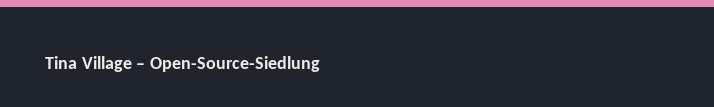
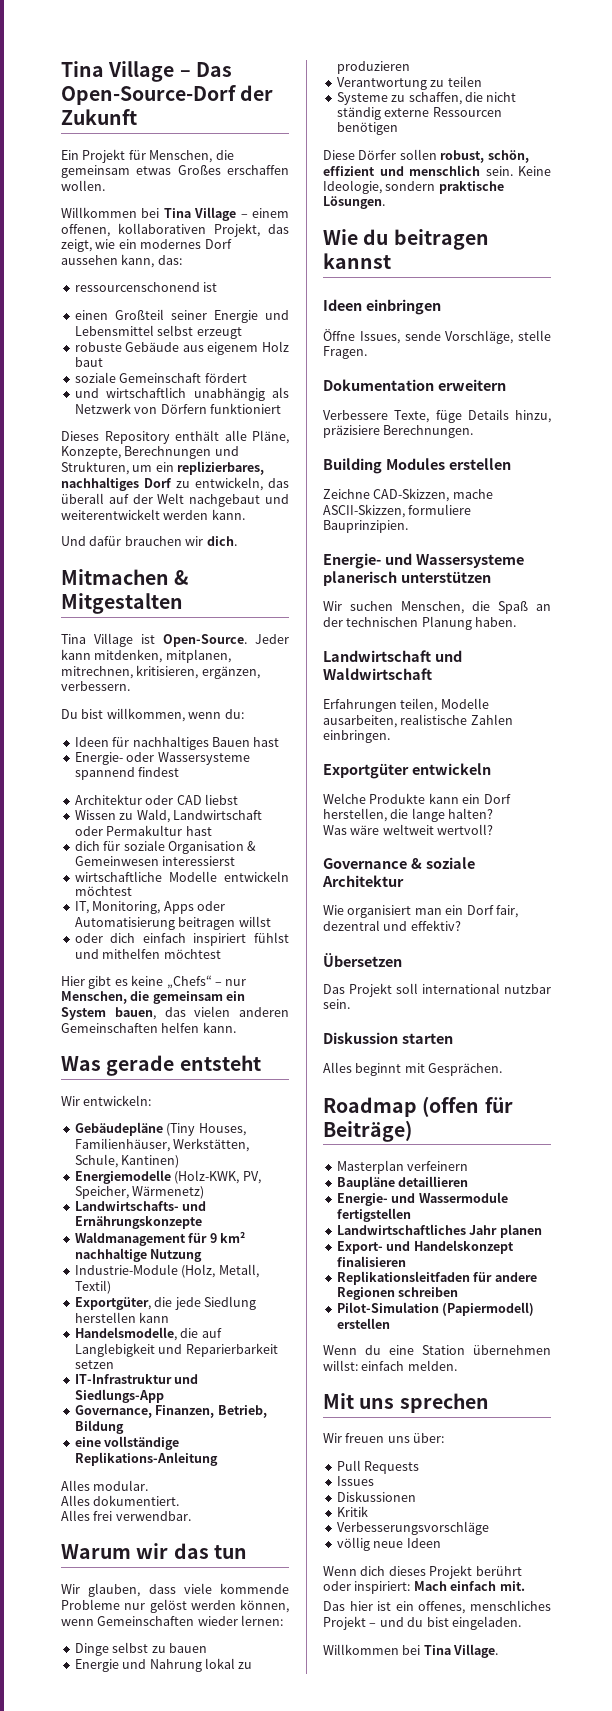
- Tina Village – Open-Source-Siedlung
+ Tina Village – Das Open-Source-Dorf der Zukunft
+ Ein Projekt für Menschen, die gemeinsam etwas Großes erschaffen wollen.
+ Willkommen bei Tina Village – einem offenen, kollaborativen Projekt, das zeigt, wie ein modernes Dorf aussehen kann, das:
+ ressourcenschonend ist
+ einen Großteil seiner Energie und Lebensmittel selbst erzeugt
+ robuste Gebäude aus eigenem Holz baut
+ soziale Gemeinschaft fördert
+ und wirtschaftlich unabhängig als Netzwerk von Dörfern funktioniert
+ Dieses Repository enthält alle Pläne, Konzepte, Berechnungen und Strukturen, um ein replizierbares, nachhaltiges Dorf zu entwickeln, das überall auf der Welt nachgebaut und weiterentwickelt werden kann.
+ Und dafür brauchen wir dich.
+ Mitmachen & Mitgestalten
+ Tina Village ist Open-Source. Jeder kann mitdenken, mitplanen, mitrechnen, kritisieren, ergänzen, verbessern.
+ Du bist willkommen, wenn du:
+ Ideen für nachhaltiges Bauen hast
+ Energie- oder Wassersysteme spannend findest
+ Architektur oder CAD liebst
+ Wissen zu Wald, Landwirtschaft oder Permakultur hast
+ dich für soziale Organisation & Gemeinwesen interessierst
+ wirtschaftliche Modelle entwickeln möchtest
+ IT, Monitoring, Apps oder Automatisierung beitragen willst
+ oder dich einfach inspiriert fühlst und mithelfen möchtest
+ Hier gibt es keine „Chefs“ – nur Menschen, die gemeinsam ein System bauen, das vielen anderen Gemeinschaften helfen kann.
+ Was gerade entsteht
+ Wir entwickeln:
+ Gebäudepläne (Tiny Houses, Familienhäuser, Werkstätten, Schule, Kantinen)
+ Energiemodelle (Holz-KWK, PV, Speicher, Wärmenetz)
+ Landwirtschafts- und Ernährungskonzepte
+ Waldmanagement für 9 km² nachhaltige Nutzung
+ Industrie-Module (Holz, Metall, Textil)
+ Exportgüter, die jede Siedlung herstellen kann
+ Handelsmodelle, die auf Langlebigkeit und Reparierbarkeit setzen
+ IT-Infrastruktur und Siedlungs-App
+ Governance, Finanzen, Betrieb, Bildung
+ eine vollständige Replikations-Anleitung
+ Alles modular.
+ Alles dokumentiert.
+ Alles frei verwendbar.
+ Warum wir das tun
+ Wir glauben, dass viele kommende Probleme nur gelöst werden können, wenn Gemeinschaften wieder lernen:
+ Dinge selbst zu bauen
+ Energie und Nahrung lokal zu produzieren
+ Verantwortung zu teilen
+ Systeme zu schaffen, die nicht ständig externe Ressourcen benötigen
+ Diese Dörfer sollen robust, schön, effizient und menschlich sein. Keine Ideologie, sondern praktische Lösungen.
+ Wie du beitragen kannst
+ Ideen einbringen
+ Öffne Issues, sende Vorschläge, stelle Fragen.
+ Dokumentation erweitern
+ Verbessere Texte, füge Details hinzu, präzisiere Berechnungen.
+ Building Modules erstellen
+ Zeichne CAD-Skizzen, mache ASCII-Skizzen, formuliere Bauprinzipien.
+ Energie- und Wassersysteme planerisch unterstützen
+ Wir suchen Menschen, die Spaß an der technischen Planung haben.
+ Landwirtschaft und Waldwirtschaft
+ Erfahrungen teilen, Modelle ausarbeiten, realistische Zahlen einbringen.
+ Exportgüter entwickeln
+ Welche Produkte kann ein Dorf herstellen, die lange halten?
+ Was wäre weltweit wertvoll?
+ Governance & soziale Architektur
+ Wie organisiert man ein Dorf fair, dezentral und effektiv?
+ Übersetzen
+ Das Projekt soll international nutzbar sein.
+ Diskussion starten
+ Alles beginnt mit Gesprächen.
+ Roadmap (offen für Beiträge)
+ Masterplan verfeinern
+ Baupläne detaillieren
+ Energie- und Wassermodule fertigstellen
+ Landwirtschaftliches Jahr planen
+ Export- und Handelskonzept finalisieren
+ Replikationsleitfaden für andere Regionen schreiben
+ Pilot-Simulation (Papiermodell) erstellen
+ Wenn du eine Station übernehmen willst: einfach melden.
+ Mit uns sprechen
+ Wir freuen uns über:
+ Pull Requests
+ Issues
+ Diskussionen
+ Kritik
+ Verbesserungsvorschläge
+ völlig neue Ideen
+ Wenn dich dieses Projekt berührt oder inspiriert: Mach einfach mit.
+ Das hier ist ein offenes, menschliches Projekt – und du bist eingeladen.
+ Willkommen bei Tina Village.

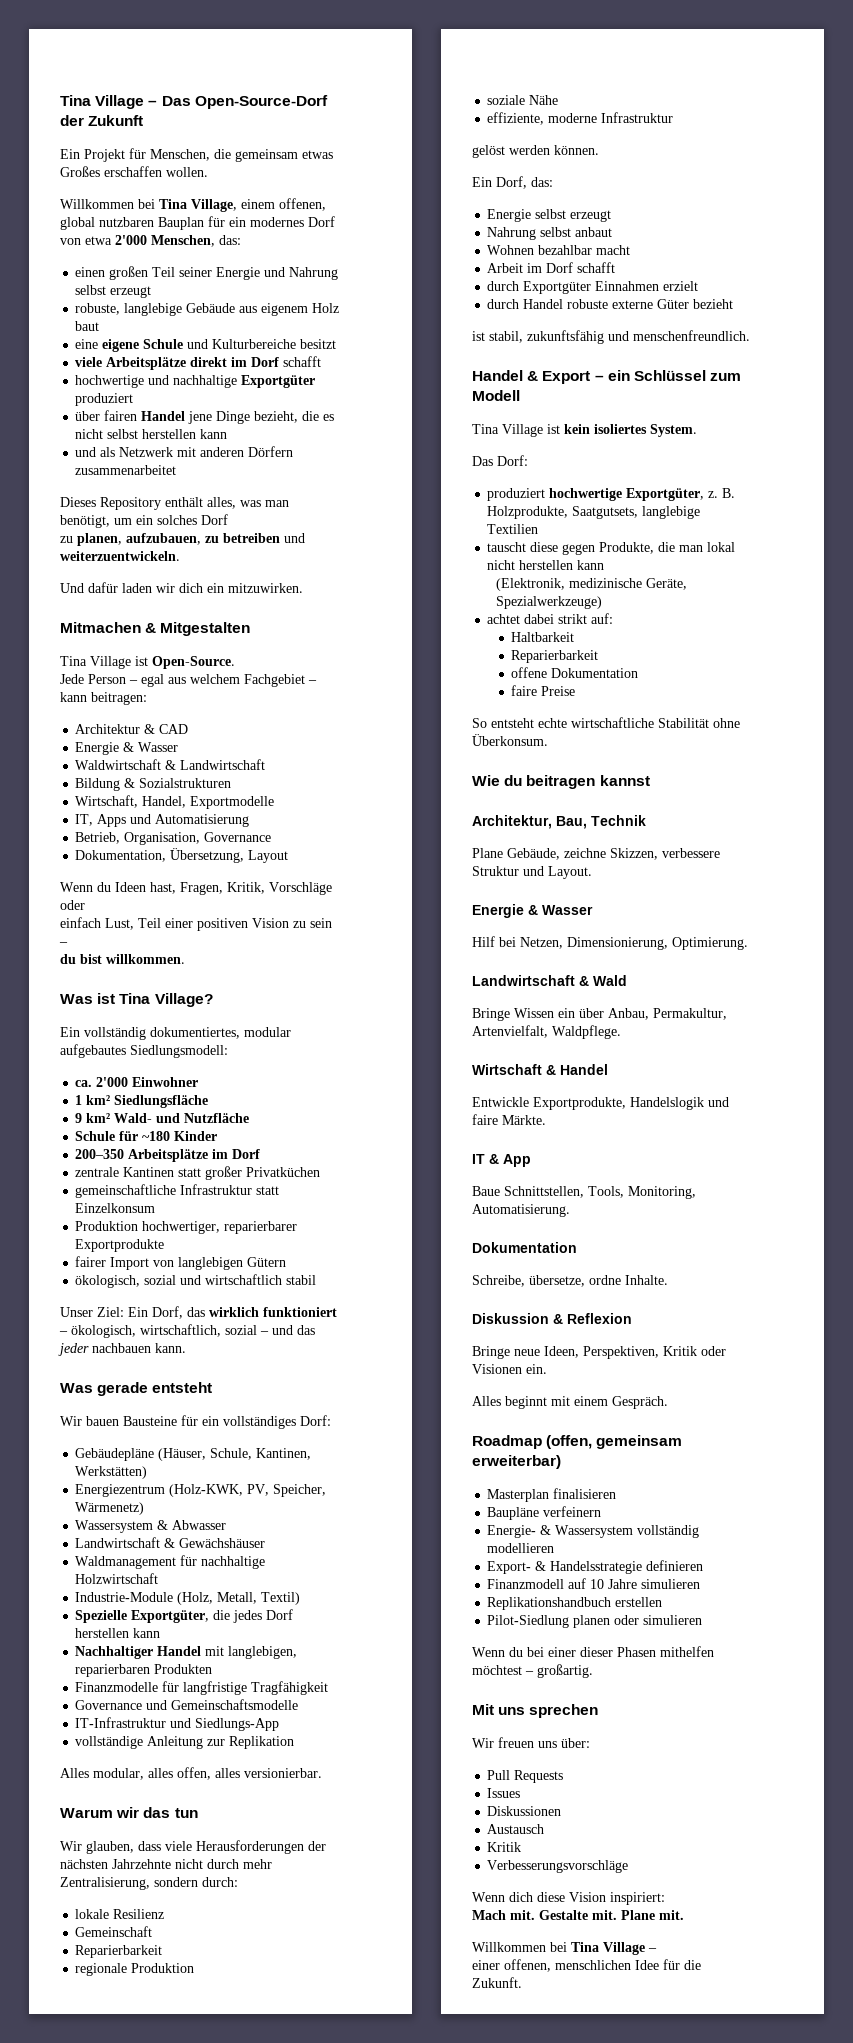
- Willkommen bei Tina Village – einem offenen, kollaborativen Projekt, das zeigt, wie ein modernes Dorf aussehen kann, das:
- ressourcenschonend ist
+ Willkommen bei Tina Village, einem offenen, global nutzbaren Bauplan für ein modernes Dorf von etwa 2'000 Menschen, das:
- einen Großteil seiner Energie und Lebensmittel selbst erzeugt
- robuste Gebäude aus eigenem Holz baut
+ einen großen Teil seiner Energie und Nahrung selbst erzeugt
+ robuste, langlebige Gebäude aus eigenem Holz baut
- soziale Gemeinschaft fördert
- und wirtschaftlich unabhängig als Netzwerk von Dörfern funktioniert
- Dieses Repository enthält alle Pläne, Konzepte, Berechnungen und Strukturen, um ein replizierbares, nachhaltiges Dorf zu entwickeln, das überall auf der Welt nachgebaut und weiterentwickelt werden kann.
- Und dafür brauchen wir dich.
+ eine eigene Schule und Kulturbereiche besitzt
+ viele Arbeitsplätze direkt im Dorf schafft
+ hochwertige und nachhaltige Exportgüter produziert
+ über fairen Handel jene Dinge bezieht, die es nicht selbst herstellen kann
+ und als Netzwerk mit anderen Dörfern zusammenarbeitet
+ Dieses Repository enthält alles, was man benötigt, um ein solches Dorf
+ zu planen, aufzubauen, zu betreiben und weiterzuentwickeln.
+ Und dafür laden wir dich ein mitzuwirken.
- Tina Village ist Open-Source. Jeder kann mitdenken, mitplanen, mitrechnen, kritisieren, ergänzen, verbessern.
- Du bist willkommen, wenn du:
- Ideen für nachhaltiges Bauen hast
- Energie- oder Wassersysteme spannend findest
- Architektur oder CAD liebst
- Wissen zu Wald, Landwirtschaft oder Permakultur hast
- dich für soziale Organisation & Gemeinwesen interessierst
- wirtschaftliche Modelle entwickeln möchtest
- IT, Monitoring, Apps oder Automatisierung beitragen willst
- oder dich einfach inspiriert fühlst und mithelfen möchtest
- Hier gibt es keine „Chefs“ – nur Menschen, die gemeinsam ein System bauen, das vielen anderen Gemeinschaften helfen kann.
+ Tina Village ist Open-Source.
+ Jede Person – egal aus welchem Fachgebiet – kann beitragen:
+ Architektur & CAD
+ Energie & Wasser
+ Waldwirtschaft & Landwirtschaft
+ Bildung & Sozialstrukturen
+ Wirtschaft, Handel, Exportmodelle
+ IT, Apps und Automatisierung
+ Betrieb, Organisation, Governance
+ Dokumentation, Übersetzung, Layout
+ Wenn du Ideen hast, Fragen, Kritik, Vorschläge oder
+ einfach Lust, Teil einer positiven Vision zu sein –
+ du bist willkommen.
+ Was ist Tina Village?
+ Ein vollständig dokumentiertes, modular aufgebautes Siedlungsmodell:
+ ca. 2'000 Einwohner
+ 1 km² Siedlungsfläche
+ 9 km² Wald- und Nutzfläche
+ Schule für ~180 Kinder
+ 200–350 Arbeitsplätze im Dorf
+ zentrale Kantinen statt großer Privatküchen
+ gemeinschaftliche Infrastruktur statt Einzelkonsum
+ Produktion hochwertiger, reparierbarer Exportprodukte
+ fairer Import von langlebigen Gütern
+ ökologisch, sozial und wirtschaftlich stabil
+ Unser Ziel: Ein Dorf, das wirklich funktioniert – ökologisch, wirtschaftlich, sozial – und das jeder nachbauen kann.
- Wir entwickeln:
- Gebäudepläne (Tiny Houses, Familienhäuser, Werkstätten, Schule, Kantinen)
- Energiemodelle (Holz-KWK, PV, Speicher, Wärmenetz)
- Landwirtschafts- und Ernährungskonzepte
- Waldmanagement für 9 km² nachhaltige Nutzung
+ Wir bauen Bausteine für ein vollständiges Dorf:
+ Gebäudepläne (Häuser, Schule, Kantinen, Werkstätten)
+ Energiezentrum (Holz-KWK, PV, Speicher, Wärmenetz)
+ Wassersystem & Abwasser
+ Landwirtschaft & Gewächshäuser
+ Waldmanagement für nachhaltige Holzwirtschaft
- Exportgüter, die jede Siedlung herstellen kann
- Handelsmodelle, die auf Langlebigkeit und Reparierbarkeit setzen
+ Spezielle Exportgüter, die jedes Dorf herstellen kann
+ Nachhaltiger Handel mit langlebigen, reparierbaren Produkten
+ Finanzmodelle für langfristige Tragfähigkeit
+ Governance und Gemeinschaftsmodelle
  IT-Infrastruktur und Siedlungs-App
- Governance, Finanzen, Betrieb, Bildung
- eine vollständige Replikations-Anleitung
- Alles modular.
- Alles dokumentiert.
- Alles frei verwendbar.
+ vollständige Anleitung zur Replikation
+ Alles modular, alles offen, alles versionierbar.
- Wir glauben, dass viele kommende Probleme nur gelöst werden können, wenn Gemeinschaften wieder lernen:
- Dinge selbst zu bauen
- Energie und Nahrung lokal zu produzieren
- Verantwortung zu teilen
- Systeme zu schaffen, die nicht ständig externe Ressourcen benötigen
- Diese Dörfer sollen robust, schön, effizient und menschlich sein. Keine Ideologie, sondern praktische Lösungen.
+ Wir glauben, dass viele Herausforderungen der nächsten Jahrzehnte nicht durch mehr Zentralisierung, sondern durch:
+ lokale Resilienz
+ Gemeinschaft
+ Reparierbarkeit
+ regionale Produktion
+ soziale Nähe
+ effiziente, moderne Infrastruktur
+ gelöst werden können.
+ Ein Dorf, das:
+ Energie selbst erzeugt
+ Nahrung selbst anbaut
+ Wohnen bezahlbar macht
+ Arbeit im Dorf schafft
+ durch Exportgüter Einnahmen erzielt
+ durch Handel robuste externe Güter bezieht
+ ist stabil, zukunftsfähig und menschenfreundlich.
+ Handel & Export – ein Schlüssel zum Modell
+ Tina Village ist kein isoliertes System.
+ Das Dorf:
+ produziert hochwertige Exportgüter, z. B. Holzprodukte, Saatgutsets, langlebige Textilien
+ tauscht diese gegen Produkte, die man lokal nicht herstellen kann
+ (Elektronik, medizinische Geräte, Spezialwerkzeuge)
+ achtet dabei strikt auf:
+ Haltbarkeit
+ Reparierbarkeit
+ offene Dokumentation
+ faire Preise
+ So entsteht echte wirtschaftliche Stabilität ohne Überkonsum.
  Wie du beitragen kannst
- Ideen einbringen
- Öffne Issues, sende Vorschläge, stelle Fragen.
- Dokumentation erweitern
- Verbessere Texte, füge Details hinzu, präzisiere Berechnungen.
- Building Modules erstellen
- Zeichne CAD-Skizzen, mache ASCII-Skizzen, formuliere Bauprinzipien.
- Energie- und Wassersysteme planerisch unterstützen
- Wir suchen Menschen, die Spaß an der technischen Planung haben.
- Landwirtschaft und Waldwirtschaft
- Erfahrungen teilen, Modelle ausarbeiten, realistische Zahlen einbringen.
- Exportgüter entwickeln
- Welche Produkte kann ein Dorf herstellen, die lange halten?
- Was wäre weltweit wertvoll?
- Governance & soziale Architektur
- Wie organisiert man ein Dorf fair, dezentral und effektiv?
- Übersetzen
- Das Projekt soll international nutzbar sein.
- Diskussion starten
+ Architektur, Bau, Technik
+ Plane Gebäude, zeichne Skizzen, verbessere Struktur und Layout.
+ Energie & Wasser
+ Hilf bei Netzen, Dimensionierung, Optimierung.
+ Landwirtschaft & Wald
+ Bringe Wissen ein über Anbau, Permakultur, Artenvielfalt, Waldpflege.
+ Wirtschaft & Handel
+ Entwickle Exportprodukte, Handelslogik und faire Märkte.
+ IT & App
+ Baue Schnittstellen, Tools, Monitoring, Automatisierung.
+ Dokumentation
+ Schreibe, übersetze, ordne Inhalte.
+ Diskussion & Reflexion
+ Bringe neue Ideen, Perspektiven, Kritik oder Visionen ein.
- Alles beginnt mit Gesprächen.
+ Alles beginnt mit einem Gespräch.
- Roadmap (offen für Beiträge)
+ Roadmap (offen, gemeinsam erweiterbar)
- Masterplan verfeinern
+ Masterplan finalisieren
+ Baupläne verfeinern
- Baupläne detaillieren
- Energie- und Wassermodule fertigstellen
- Landwirtschaftliches Jahr planen
- Export- und Handelskonzept finalisieren
- Replikationsleitfaden für andere Regionen schreiben
- Pilot-Simulation (Papiermodell) erstellen
- Wenn du eine Station übernehmen willst: einfach melden.
+ Energie- & Wassersystem vollständig modellieren
+ Export- & Handelsstrategie definieren
+ Finanzmodell auf 10 Jahre simulieren
+ Replikationshandbuch erstellen
+ Pilot-Siedlung planen oder simulieren
+ Wenn du bei einer dieser Phasen mithelfen möchtest – großartig.
+ Austausch
- völlig neue Ideen
- Wenn dich dieses Projekt berührt oder inspiriert: Mach einfach mit.
- Das hier ist ein offenes, menschliches Projekt – und du bist eingeladen.
- Willkommen bei Tina Village.
+ Wenn dich diese Vision inspiriert:
+ Mach mit. Gestalte mit. Plane mit.
+ Willkommen bei Tina Village –
+ einer offenen, menschlichen Idee für die Zukunft.

